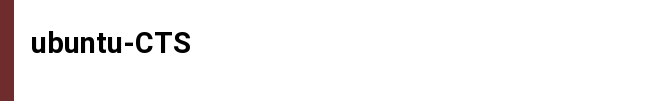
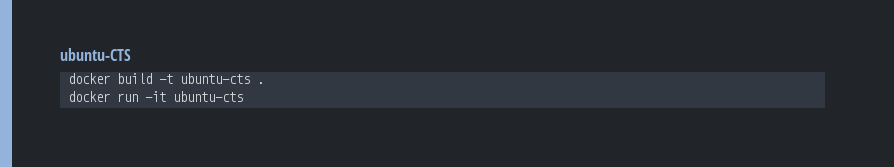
+ docker build -t ubuntu-cts .
+ docker run -it ubuntu-cts

